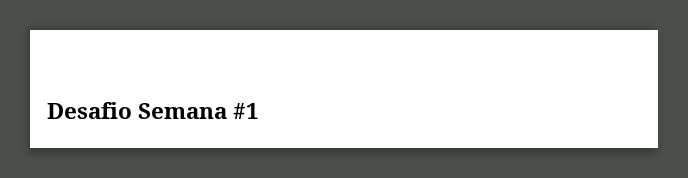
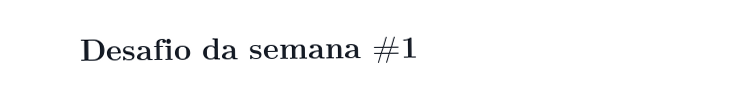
- Desafio Semana #1
+ Desafio da semana #1

